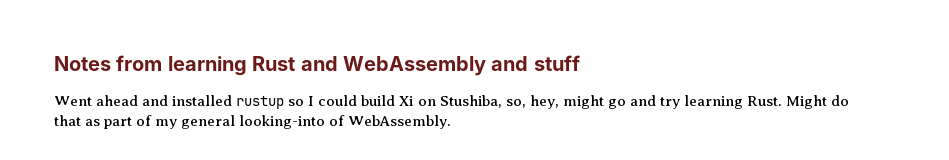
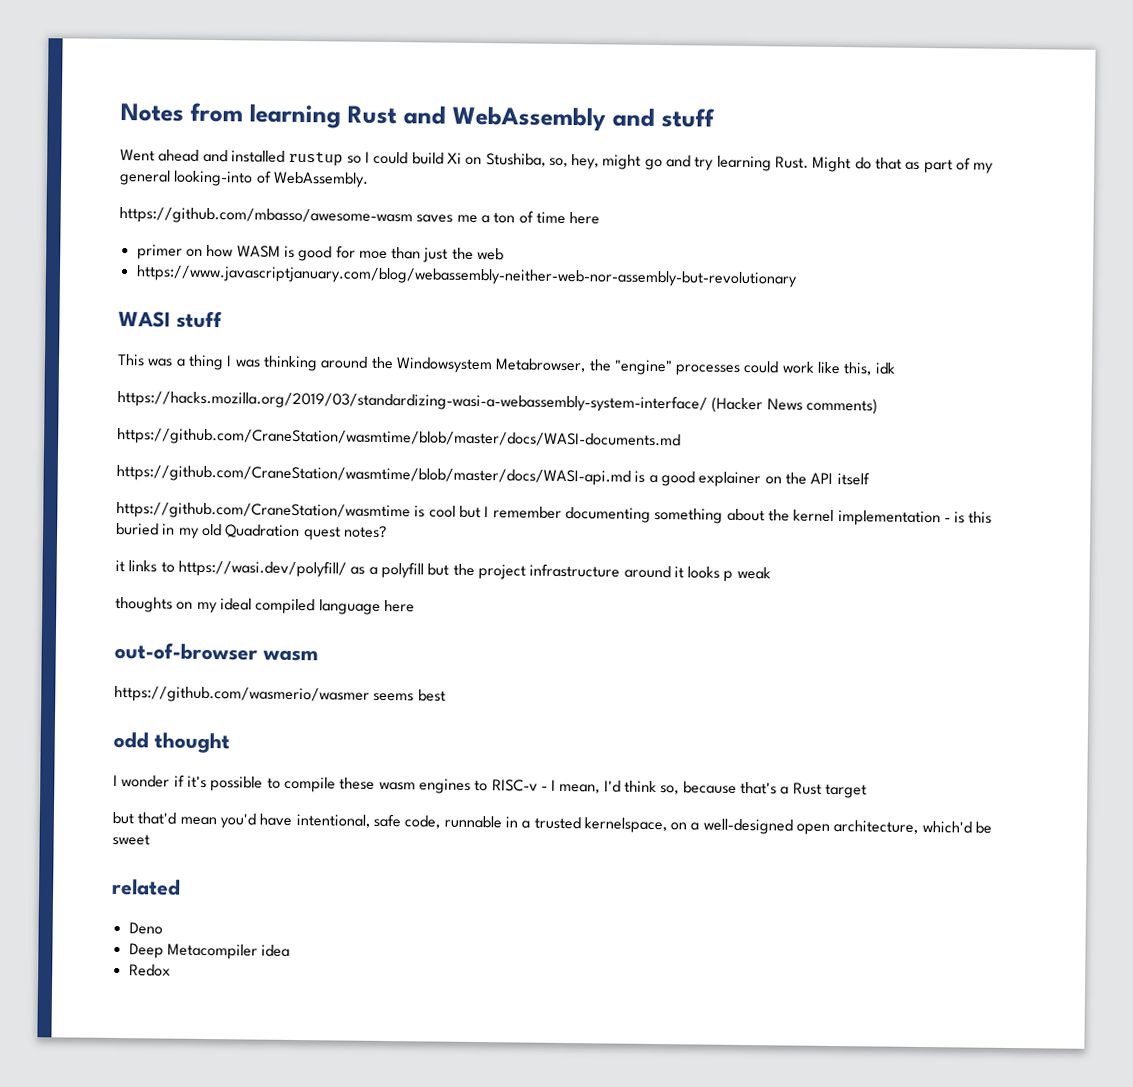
+ https://github.com/mbasso/awesome-wasm saves me a ton of time here
+ primer on how WASM is good for moe than just the web
+ https://www.javascriptjanuary.com/blog/webassembly-neither-web-nor-assembly-but-revolutionary
+ WASI stuff
+ This was a thing I was thinking around the Windowsystem Metabrowser, the "engine" processes could work like this, idk
+ https://hacks.mozilla.org/2019/03/standardizing-wasi-a-webassembly-system-interface/ (Hacker News comments)
+ https://github.com/CraneStation/wasmtime/blob/master/docs/WASI-documents.md
+ https://github.com/CraneStation/wasmtime/blob/master/docs/WASI-api.md is a good explainer on the API itself
+ https://github.com/CraneStation/wasmtime is cool but I remember documenting something about the kernel implementation - is this buried in my old Quadration quest notes?
+ it links to https://wasi.dev/polyfill/ as a polyfill but the project infrastructure around it looks p weak
+ thoughts on my ideal compiled language here
+ out-of-browser wasm
+ https://github.com/wasmerio/wasmer seems best
+ odd thought
+ I wonder if it's possible to compile these wasm engines to RISC-v - I mean, I'd think so, because that's a Rust target
+ but that'd mean you'd have intentional, safe code, runnable in a trusted kernelspace, on a well-designed open architecture, which'd be sweet
+ related
+ Deno
+ Deep Metacompiler idea
+ Redox

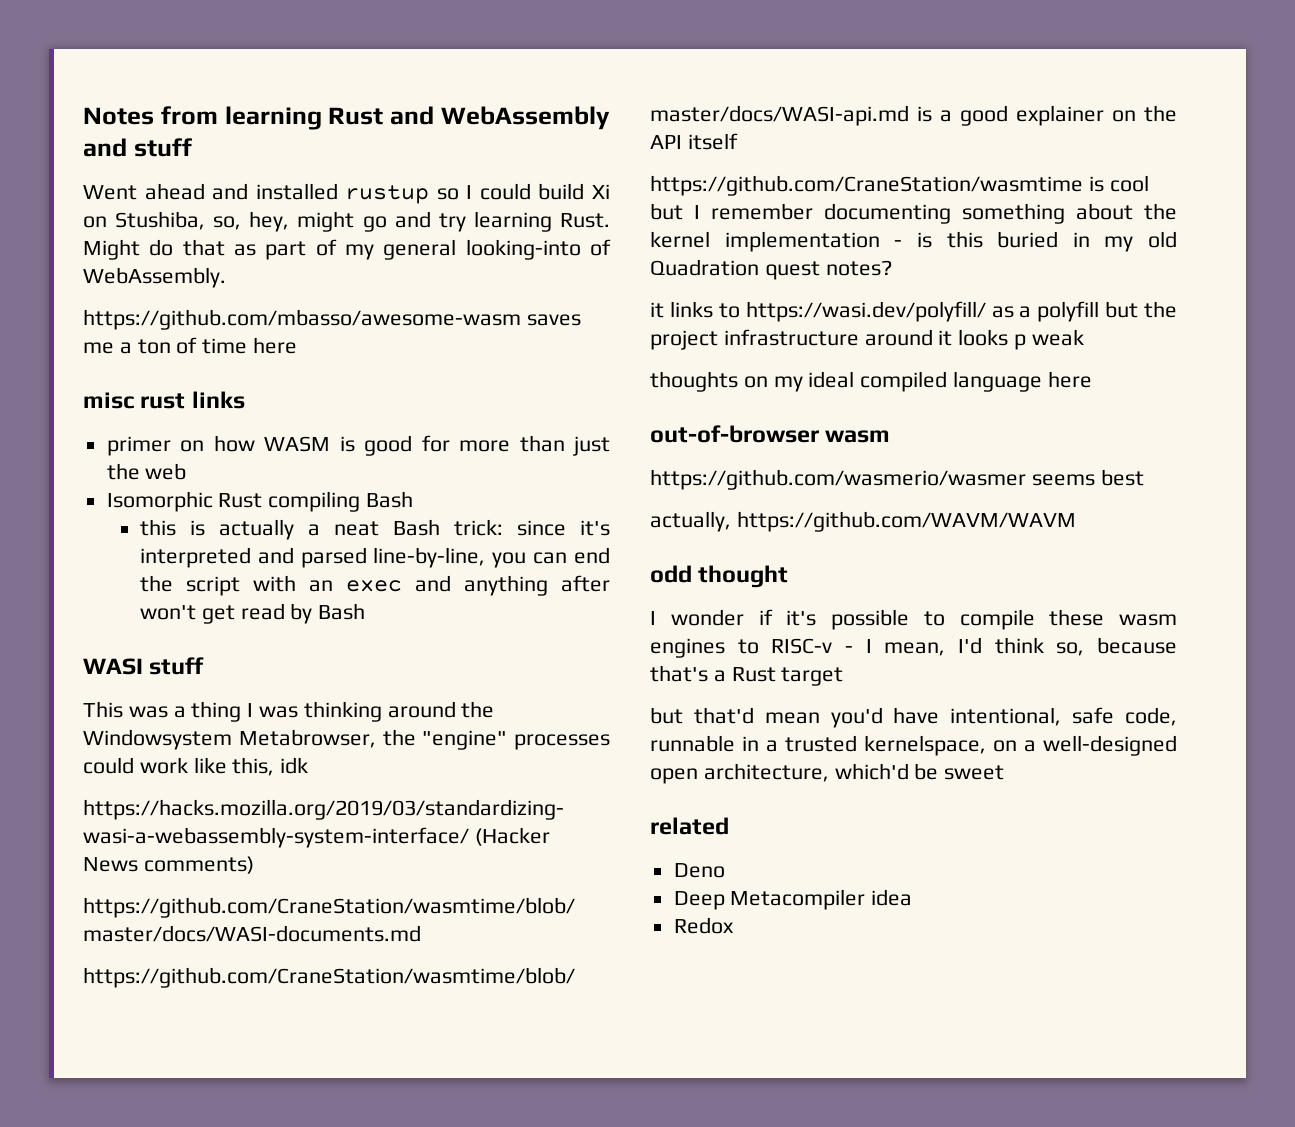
+ misc rust links
- primer on how WASM is good for moe than just the web
+ primer on how WASM is good for more than just the web
- https://www.javascriptjanuary.com/blog/webassembly-neither-web-nor-assembly-but-revolutionary
+ Isomorphic Rust compiling Bash
+ this is actually a neat Bash trick: since it's interpreted and parsed line-by-line, you can end the script with an exec and anything after won't get read by Bash
+ actually, https://github.com/WAVM/WAVM

